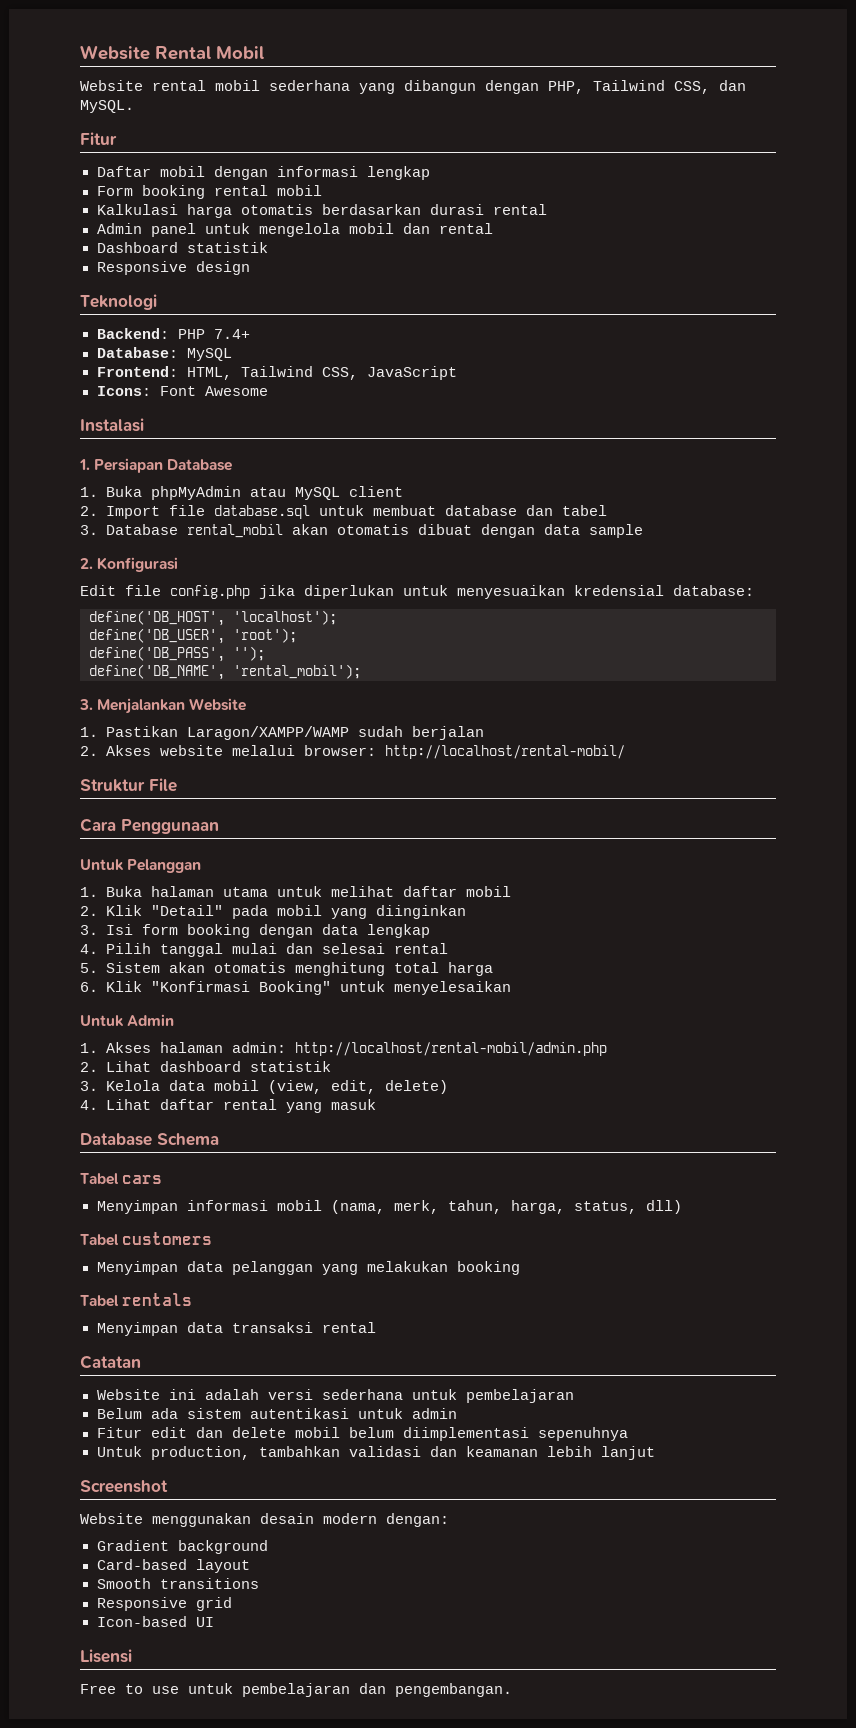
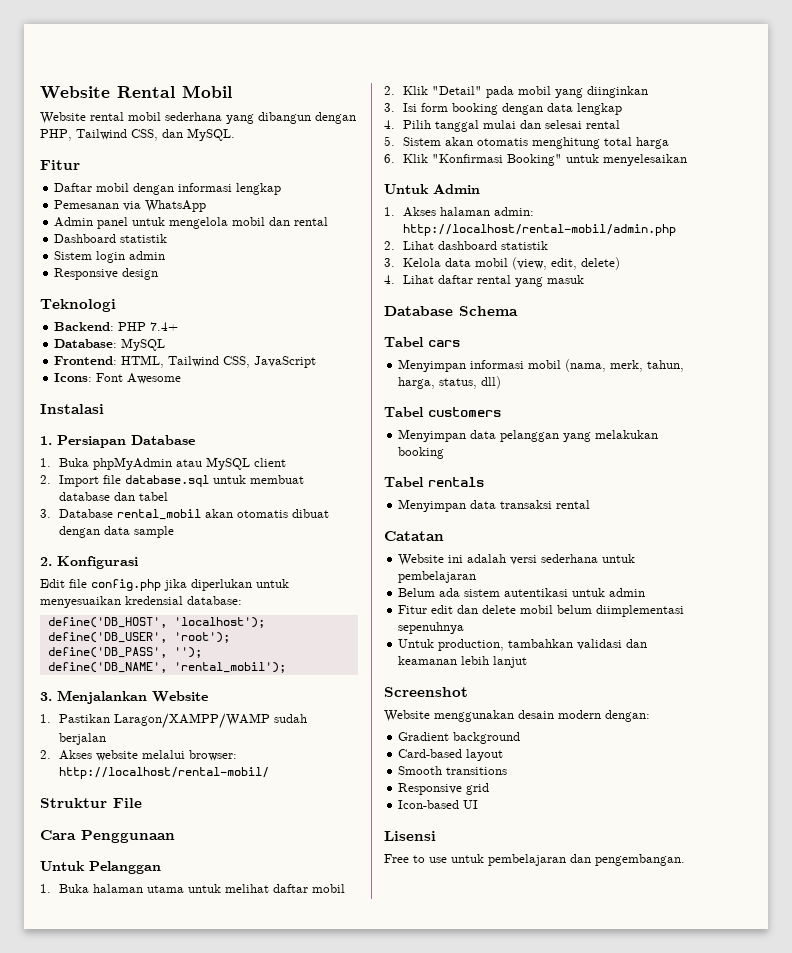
- Form booking rental mobil
- Kalkulasi harga otomatis berdasarkan durasi rental
+ Pemesanan via WhatsApp
+ Sistem login admin

